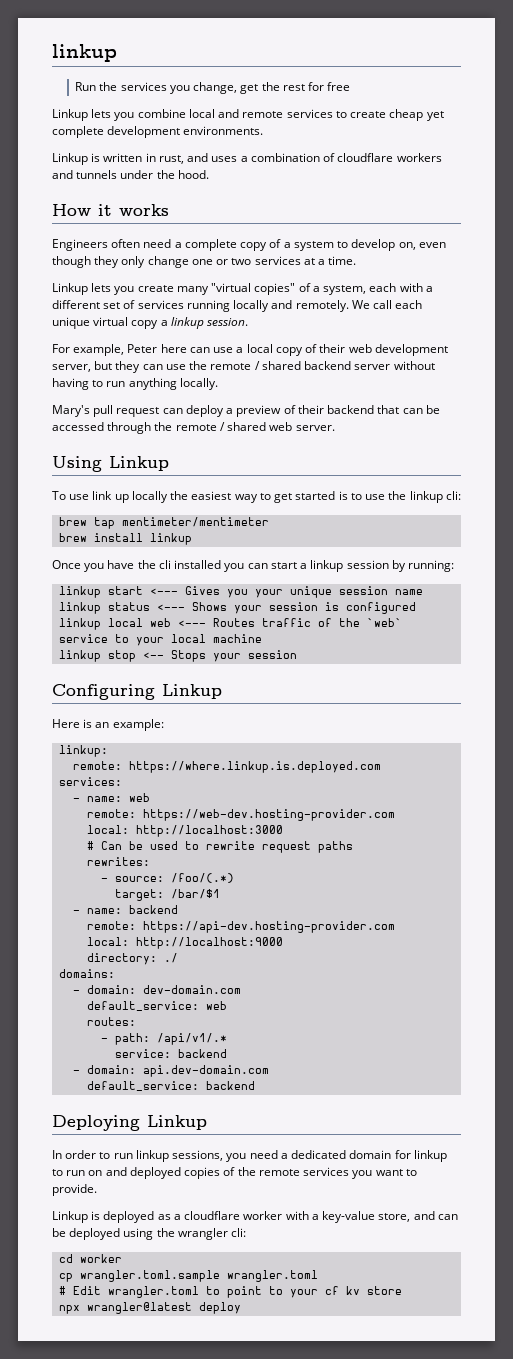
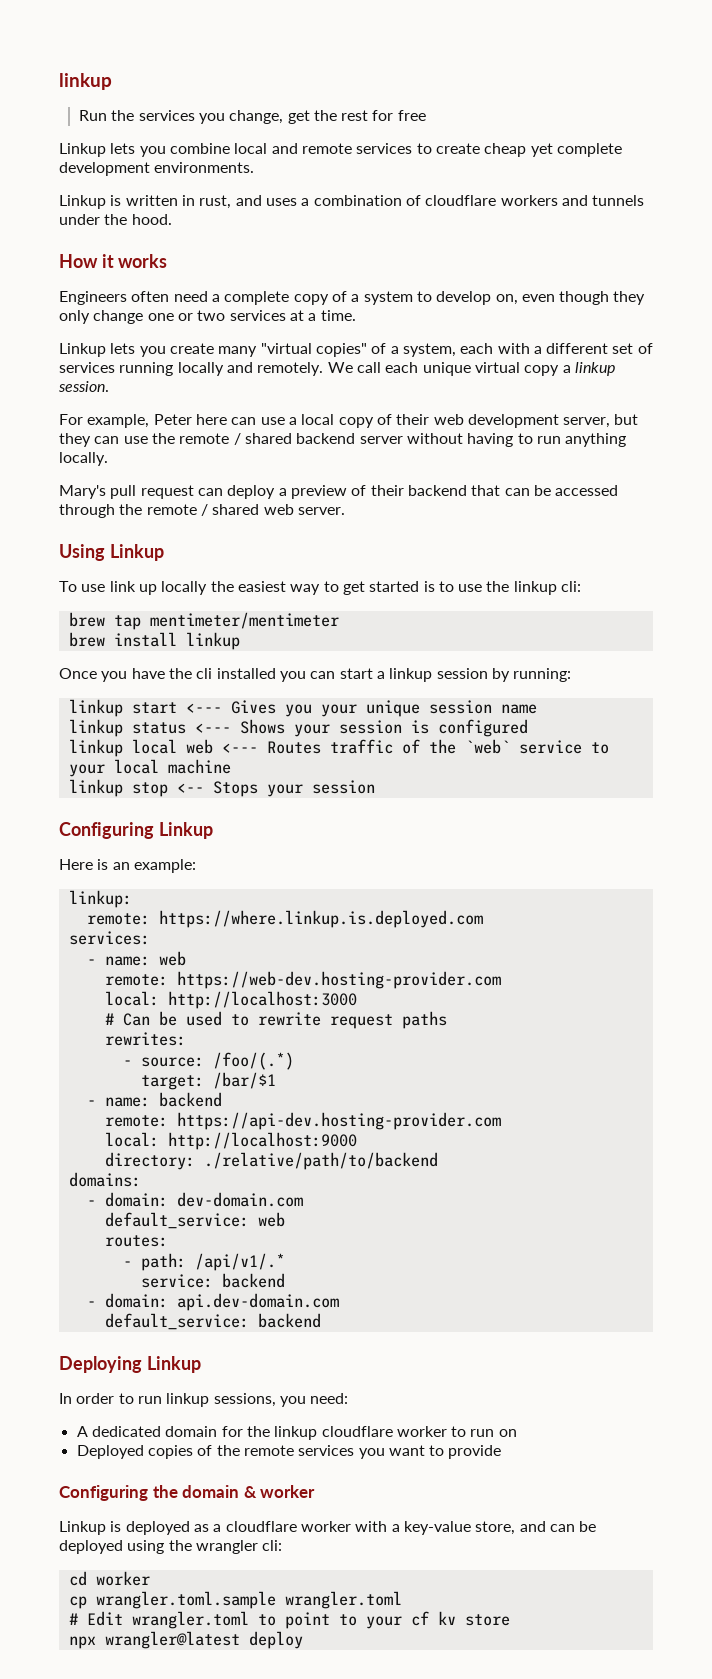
- directory: ./
+ directory: ./relative/path/to/backend
- In order to run linkup sessions, you need a dedicated domain for linkup to run on and deployed copies of the remote services you want to provide.
+ In order to run linkup sessions, you need:
+ A dedicated domain for the linkup cloudflare worker to run on
+ Deployed copies of the remote services you want to provide
+ Configuring the domain & worker

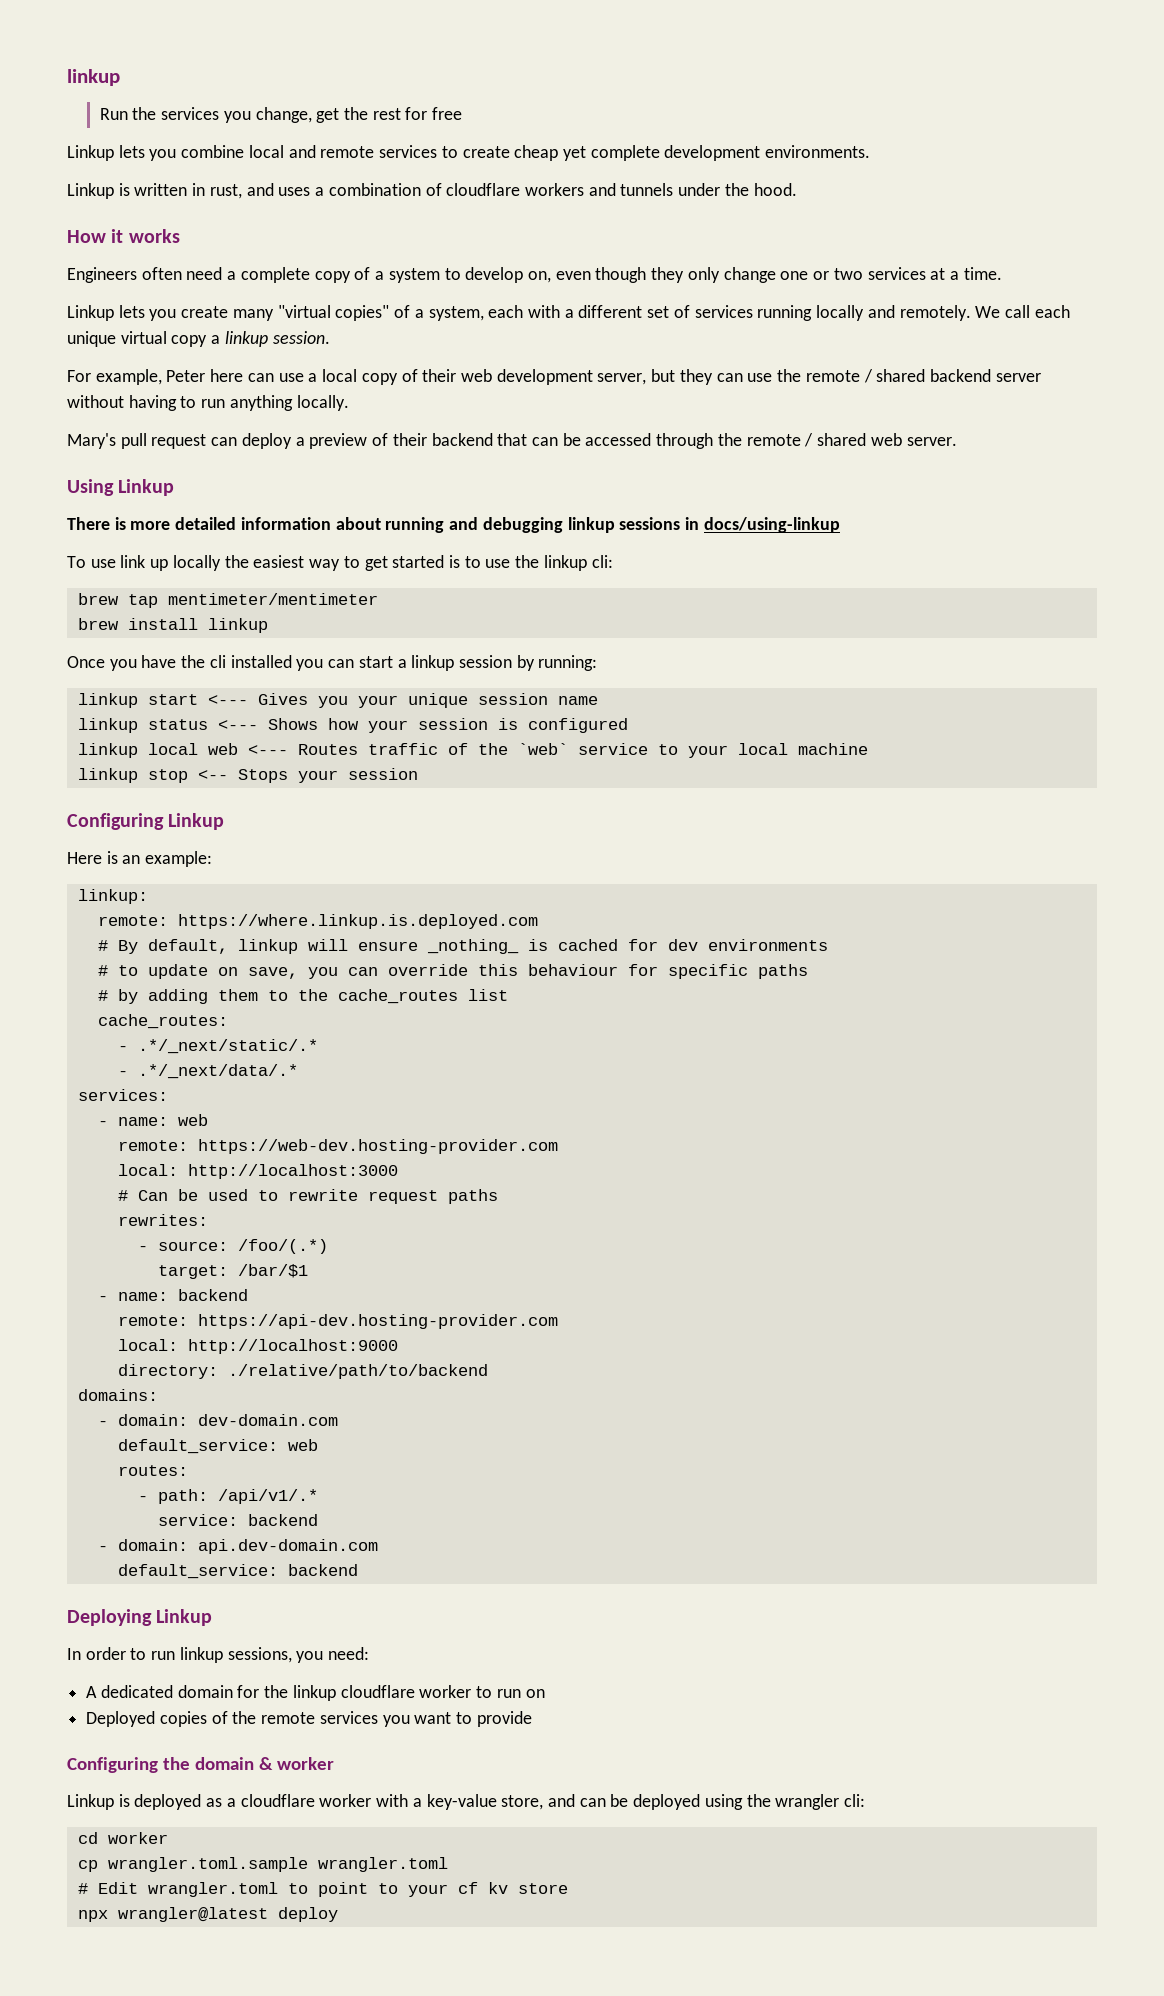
+ There is more detailed information about running and debugging linkup sessions in docs/using-linkup
- linkup status <--- Shows your session is configured
+ linkup status <--- Shows how your session is configured
+ # By default, linkup will ensure _nothing_ is cached for dev environments
+ # to update on save, you can override this behaviour for specific paths
+ # by adding them to the cache_routes list
+ cache_routes:
+ - .*/_next/static/.*
+ - .*/_next/data/.*

